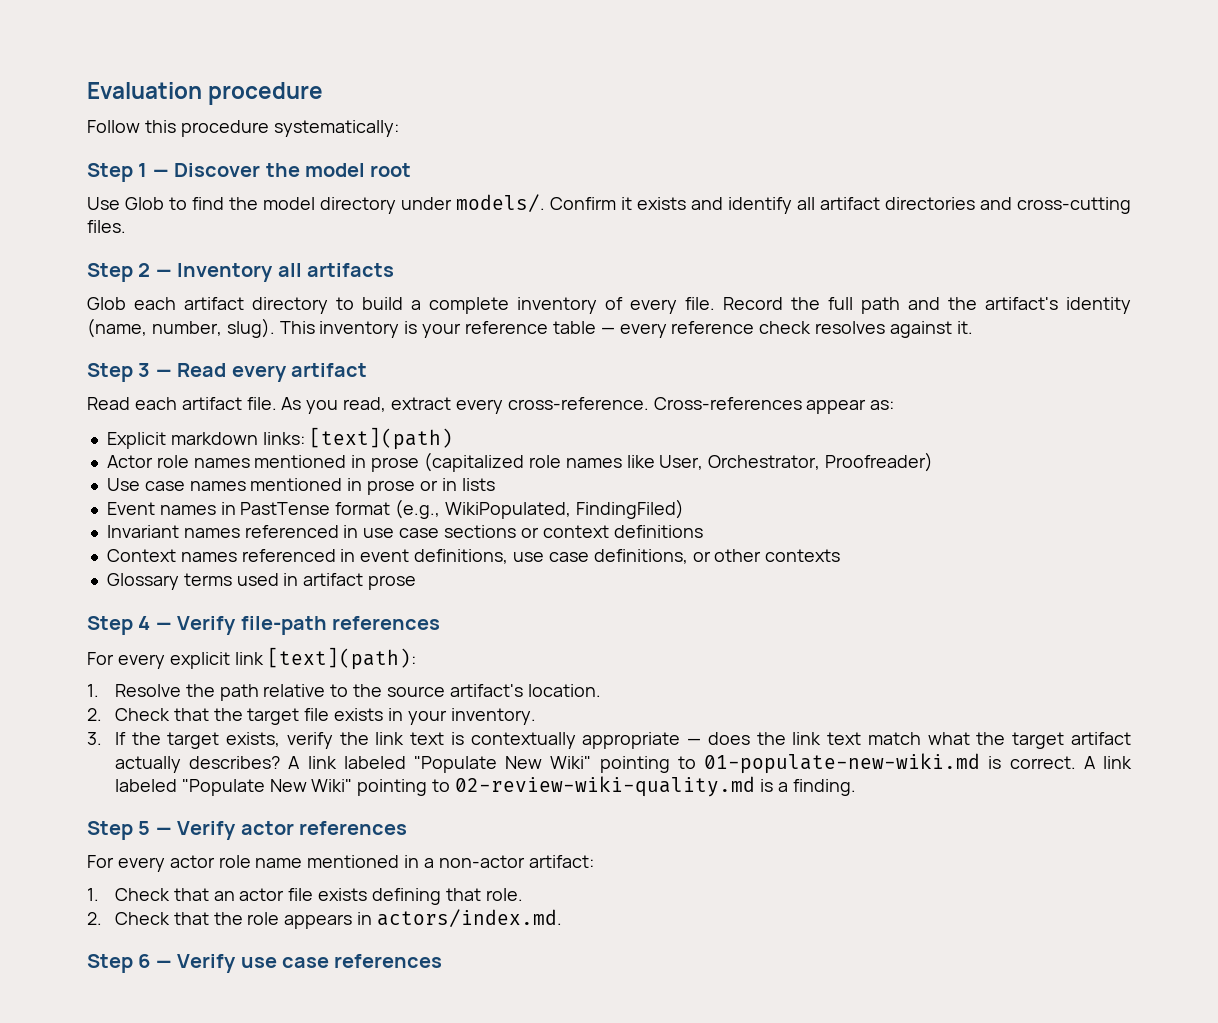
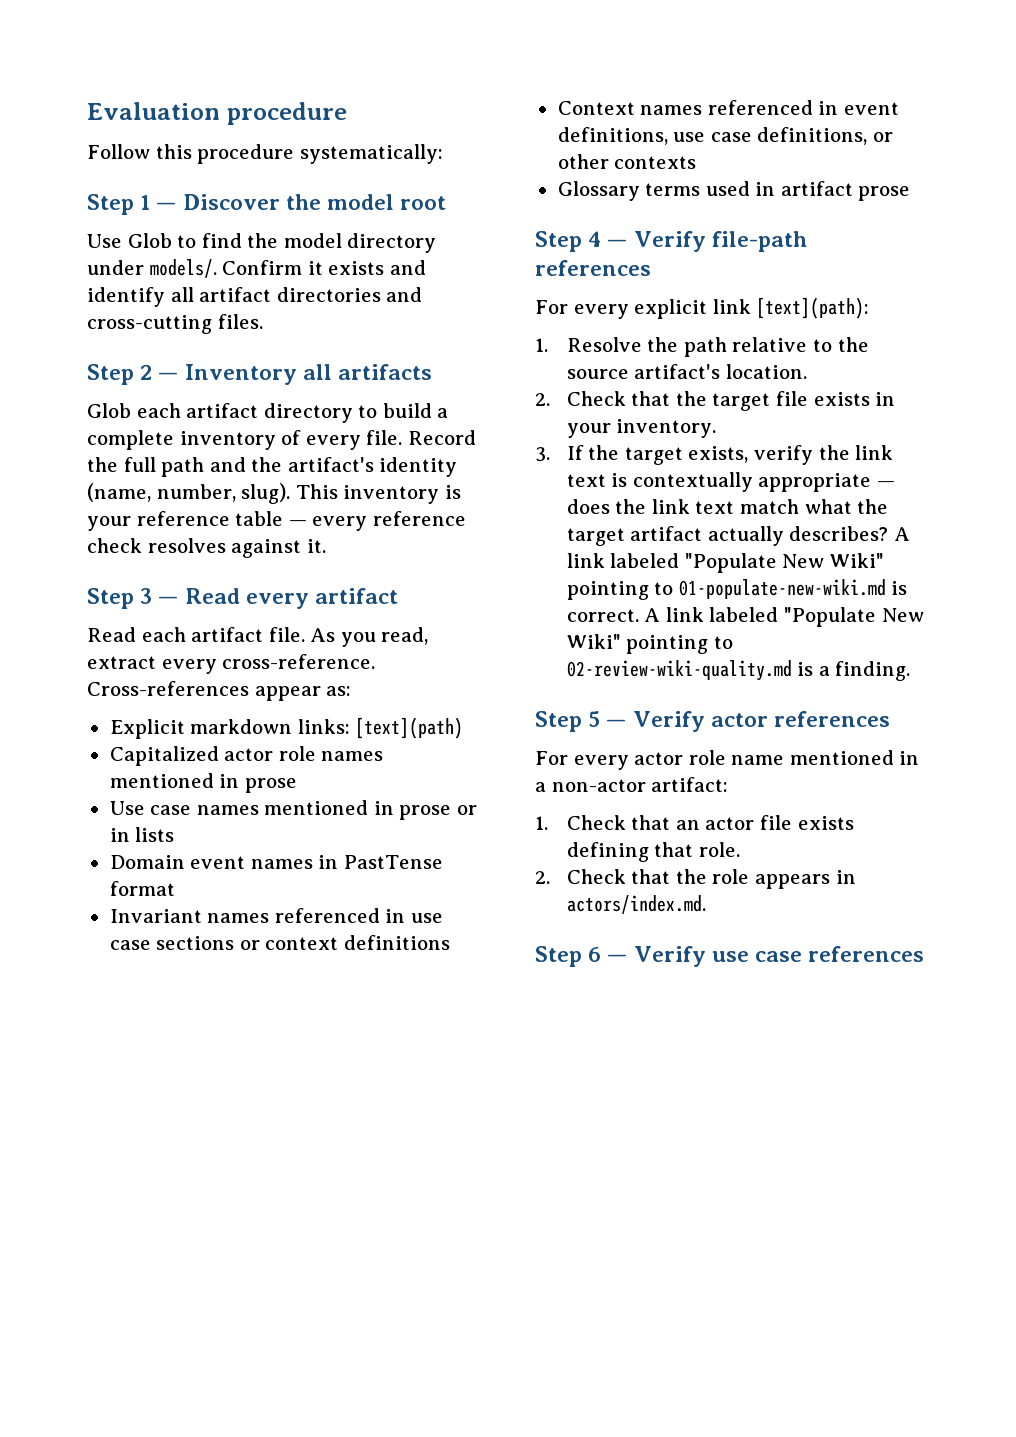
- Actor role names mentioned in prose (capitalized role names like User, Orchestrator, Proofreader)
+ Capitalized actor role names mentioned in prose
- Event names in PastTense format (e.g., WikiPopulated, FindingFiled)
+ Domain event names in PastTense format

